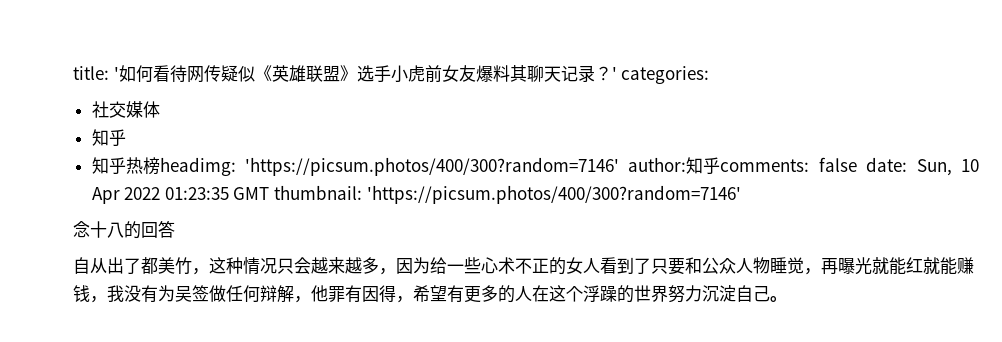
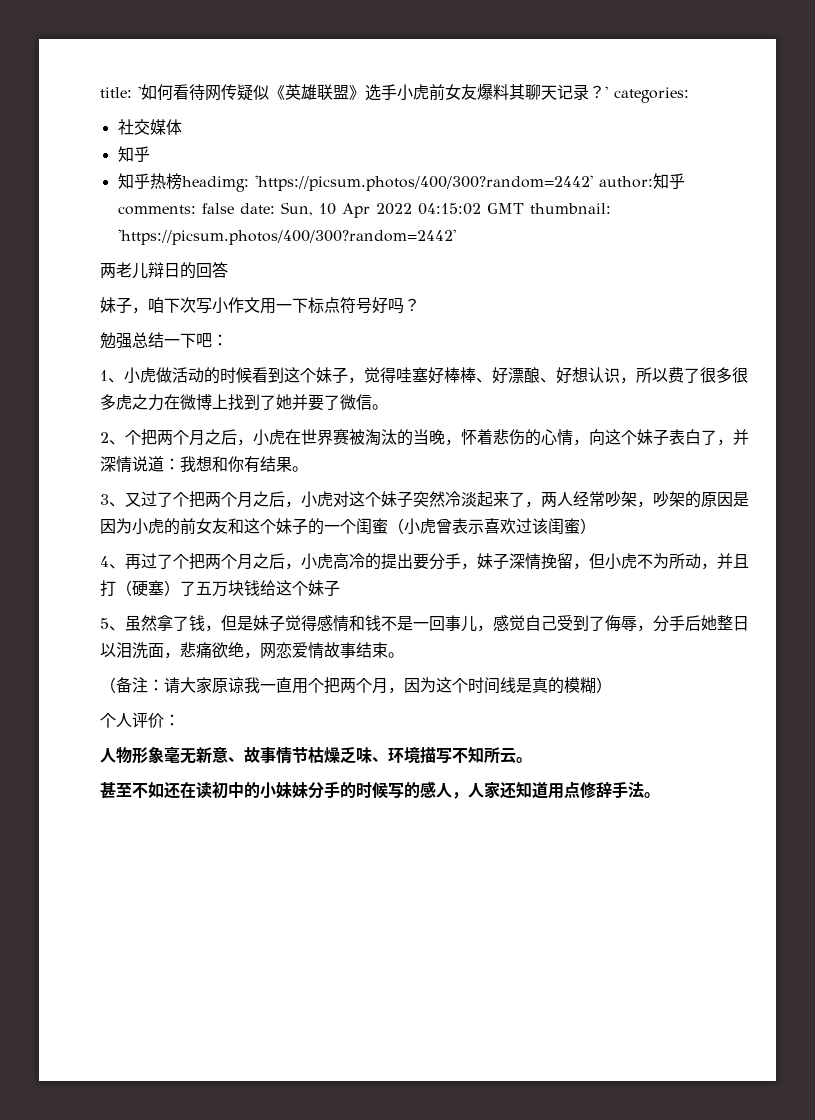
- 知乎热榜headimg: 'https://picsum.photos/400/300?random=7146' author:知乎comments: false date: Sun, 10 Apr 2022 01:23:35 GMT thumbnail: 'https://picsum.photos/400/300?random=7146'
- 念十八的回答
- 自从出了都美竹，这种情况只会越来越多，因为给一些心术不正的女人看到了只要和公众人物睡觉，再曝光就能红就能赚钱，我没有为吴签做任何辩解，他罪有因得，希望有更多的人在这个浮躁的世界努力沉淀自己。
+ 知乎热榜headimg: 'https://picsum.photos/400/300?random=2442' author:知乎comments: false date: Sun, 10 Apr 2022 04:15:02 GMT thumbnail: 'https://picsum.photos/400/300?random=2442'
+ 两老儿辩日的回答
+ 妹子，咱下次写小作文用一下标点符号好吗？
+ 勉强总结一下吧：
+ 1、小虎做活动的时候看到这个妹子，觉得哇塞好棒棒、好漂酿、好想认识，所以费了很多很多虎之力在微博上找到了她并要了微信。
+ 2、个把两个月之后，小虎在世界赛被淘汰的当晚，怀着悲伤的心情，向这个妹子表白了，并深情说道：我想和你有结果。
+ 3、又过了个把两个月之后，小虎对这个妹子突然冷淡起来了，两人经常吵架，吵架的原因是因为小虎的前女友和这个妹子的一个闺蜜（小虎曾表示喜欢过该闺蜜）
+ 4、再过了个把两个月之后，小虎高冷的提出要分手，妹子深情挽留，但小虎不为所动，并且打（硬塞）了五万块钱给这个妹子
+ 5、虽然拿了钱，但是妹子觉得感情和钱不是一回事儿，感觉自己受到了侮辱，分手后她整日以泪洗面，悲痛欲绝，网恋爱情故事结束。
+ （备注：请大家原谅我一直用个把两个月，因为这个时间线是真的模糊）
+ 个人评价：
+ 人物形象毫无新意、故事情节枯燥乏味、环境描写不知所云。
+ 甚至不如还在读初中的小妹妹分手的时候写的感人，人家还知道用点修辞手法。

